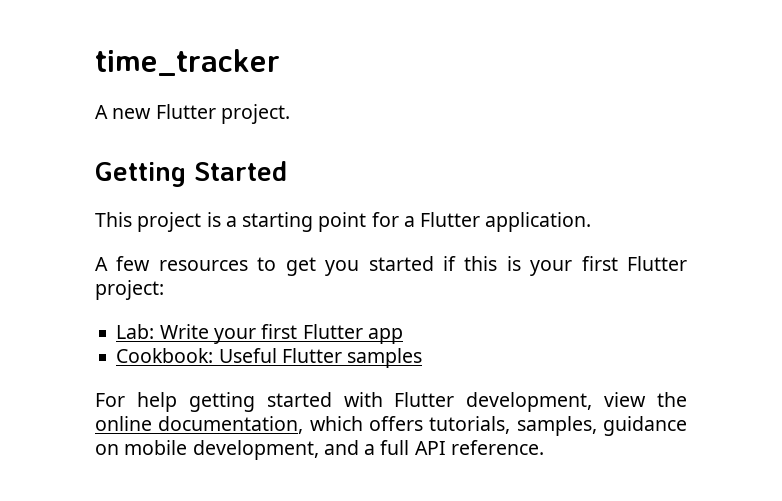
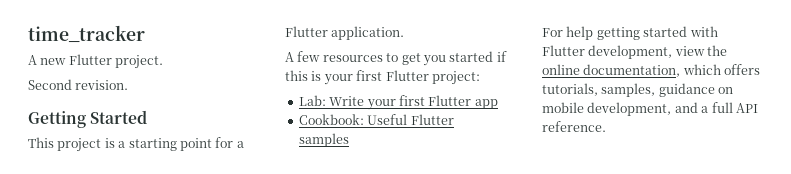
+ Second revision.

